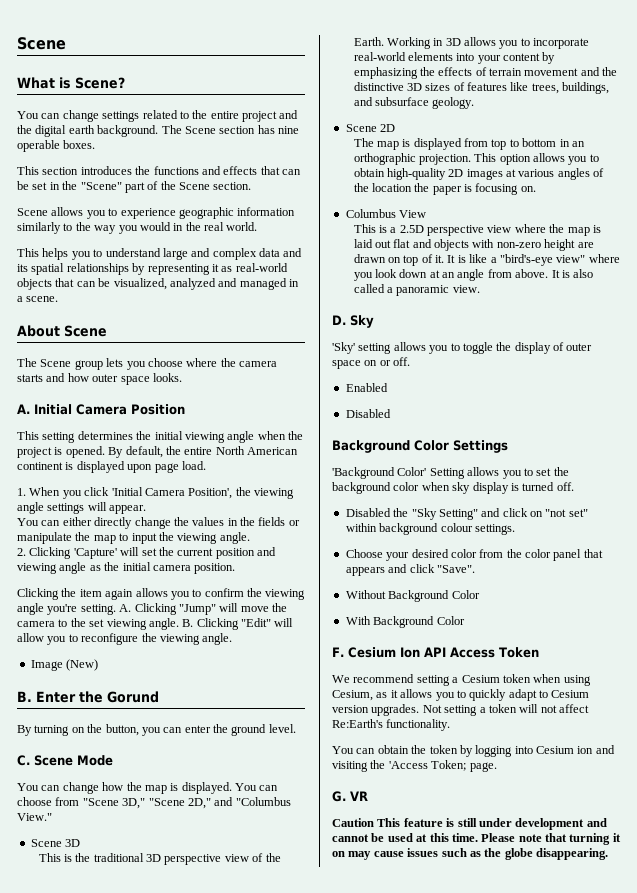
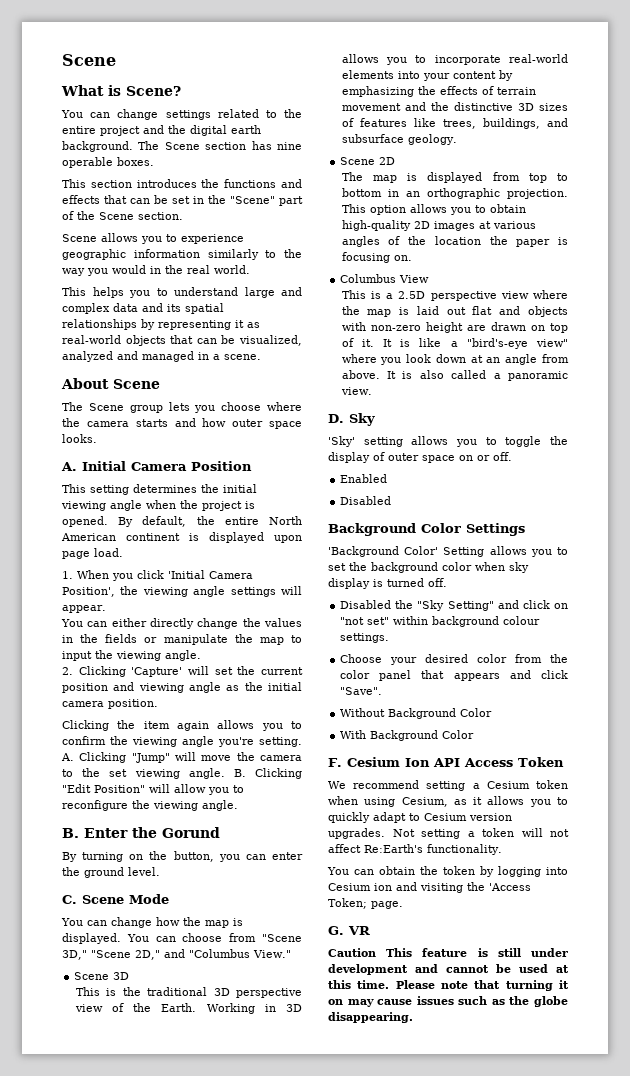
- B. Clicking "Edit" will allow you to reconfigure the viewing angle.
+ B. Clicking "Edit Position" will allow you to reconfigure the viewing angle.
- Image (New)

